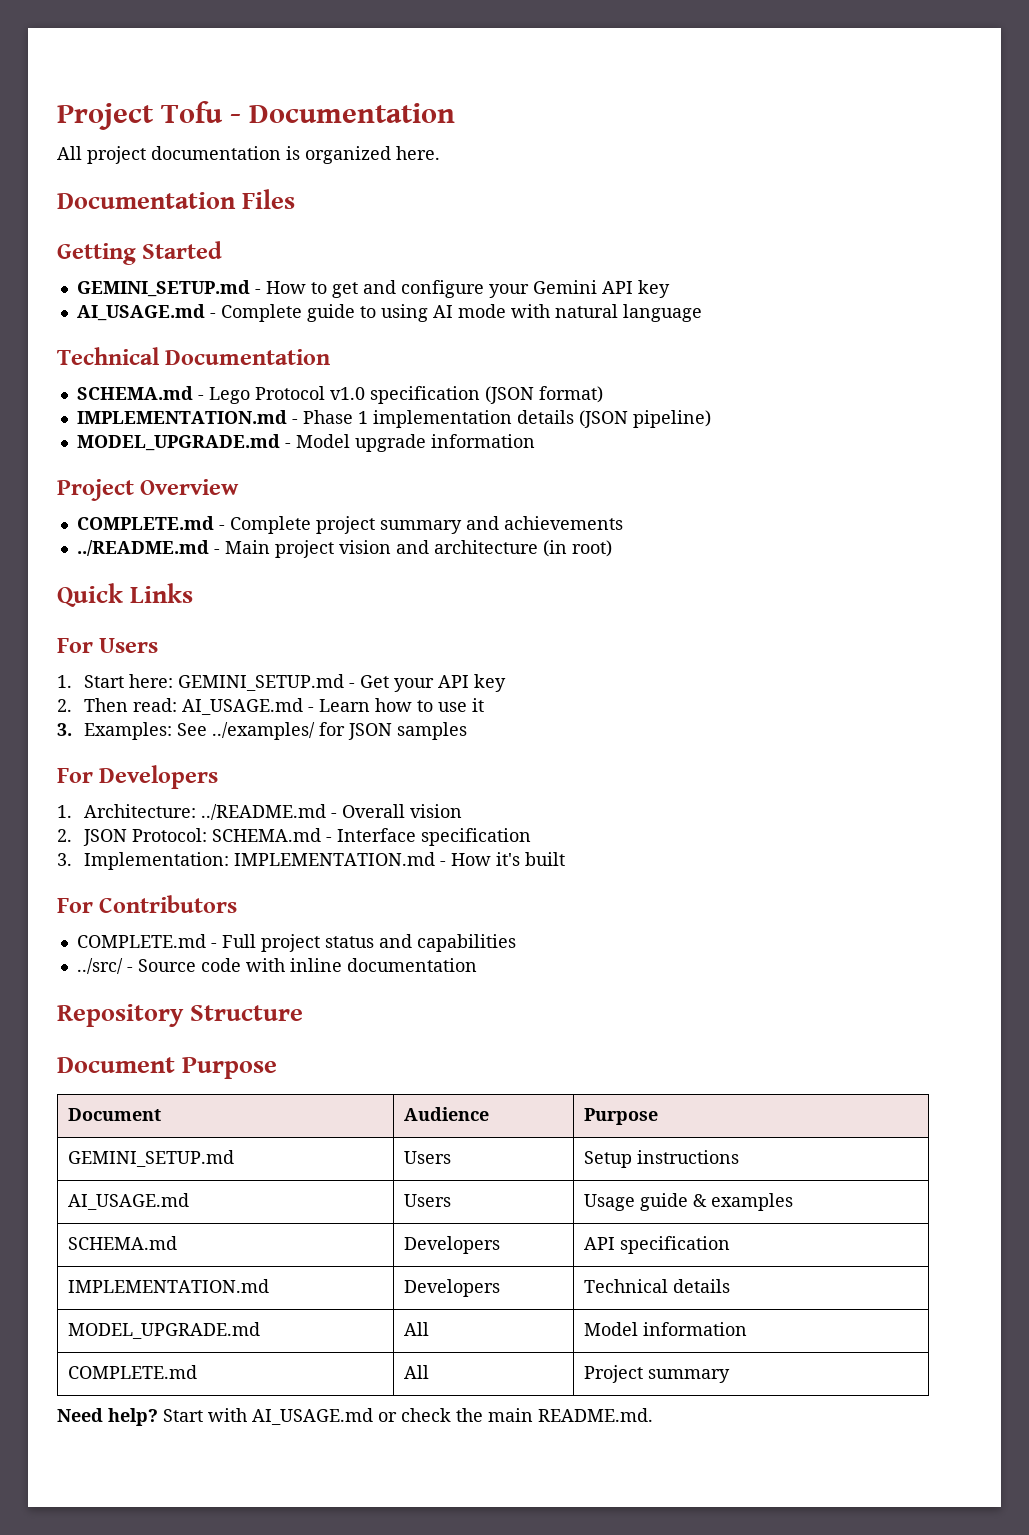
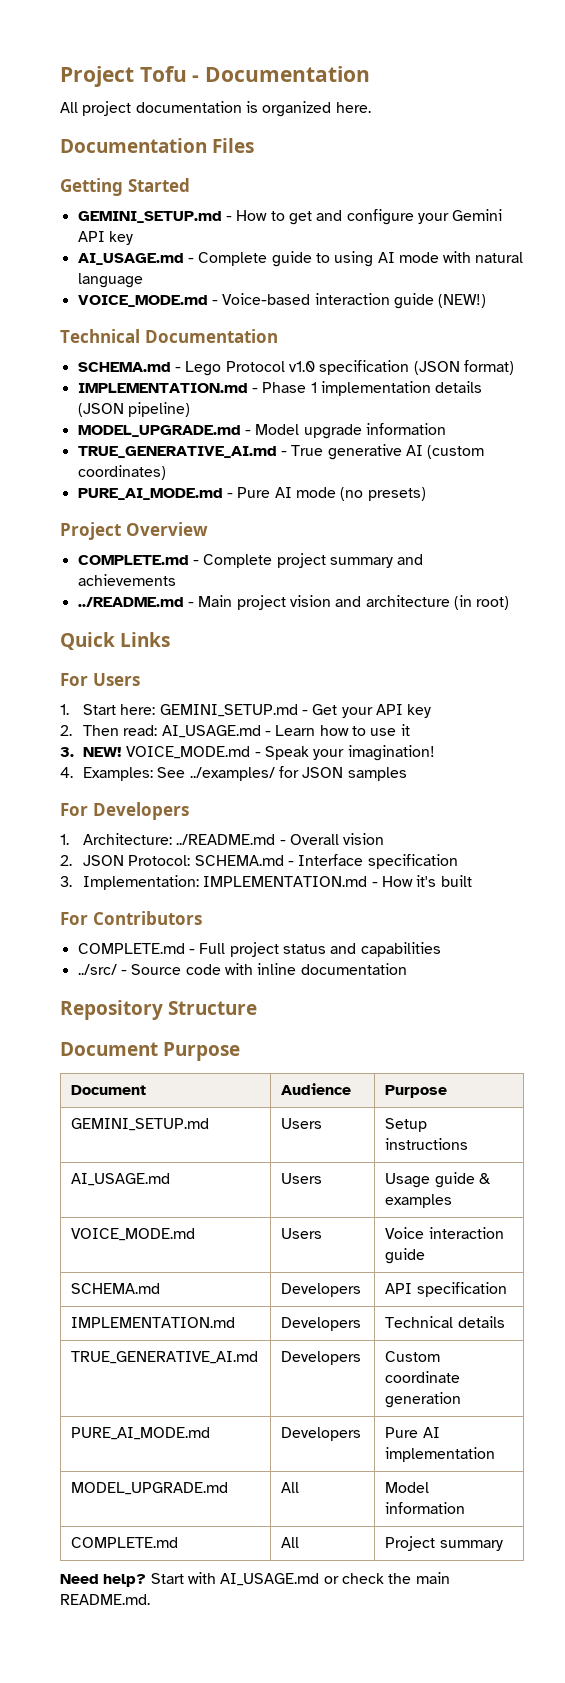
+ VOICE_MODE.md - Voice-based interaction guide (NEW!)
+ TRUE_GENERATIVE_AI.md - True generative AI (custom coordinates)
+ PURE_AI_MODE.md - Pure AI mode (no presets)
- 3. Examples: See ../examples/ for JSON samples
+ 3. NEW! VOICE_MODE.md - Speak your imagination!
+ 4. Examples: See ../examples/ for JSON samples
+ VOICE_MODE.md | Users | Voice interaction guide
+ TRUE_GENERATIVE_AI.md | Developers | Custom coordinate generation
+ PURE_AI_MODE.md | Developers | Pure AI implementation

